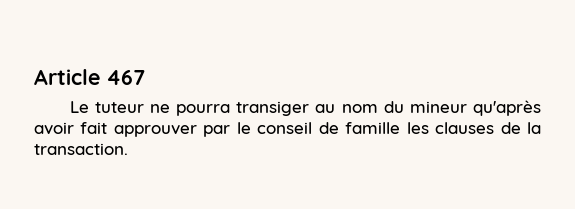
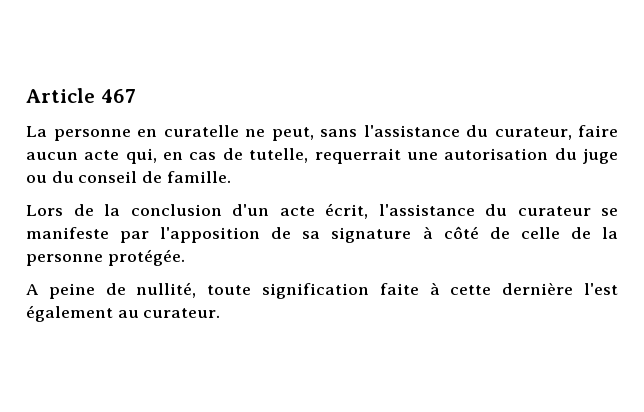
- Le tuteur ne pourra transiger au nom du mineur qu'après avoir fait approuver par le conseil de famille les clauses de la transaction.
+ La personne en curatelle ne peut, sans l'assistance du curateur, faire aucun acte qui, en cas de tutelle, requerrait une autorisation du juge ou du conseil de famille.
+ Lors de la conclusion d'un acte écrit, l'assistance du curateur se manifeste par l'apposition de sa signature à côté de celle de la personne protégée.
+ A peine de nullité, toute signification faite à cette dernière l'est également au curateur.

